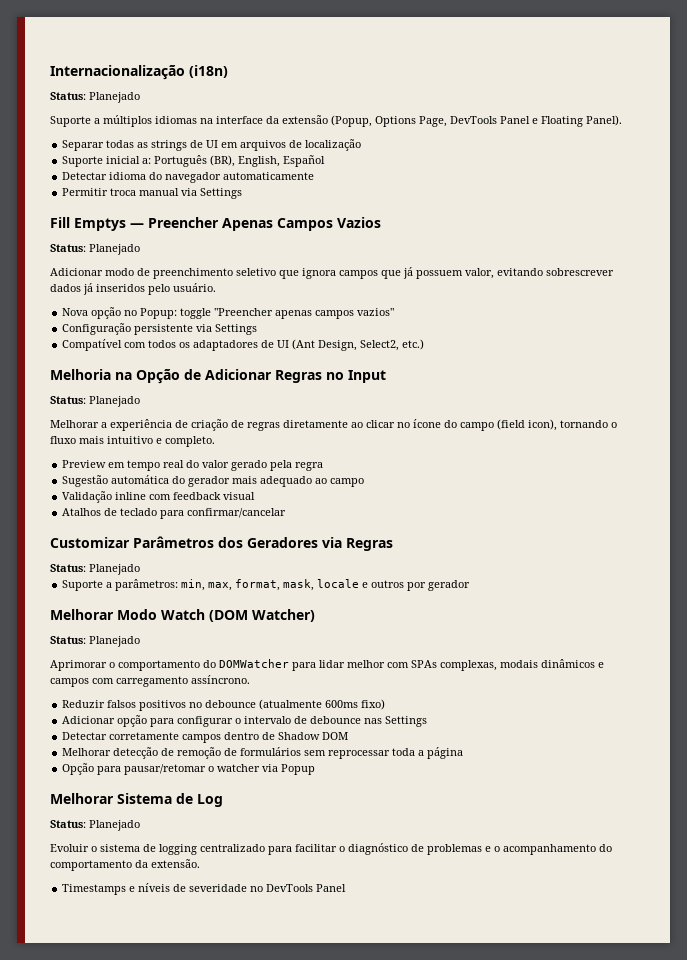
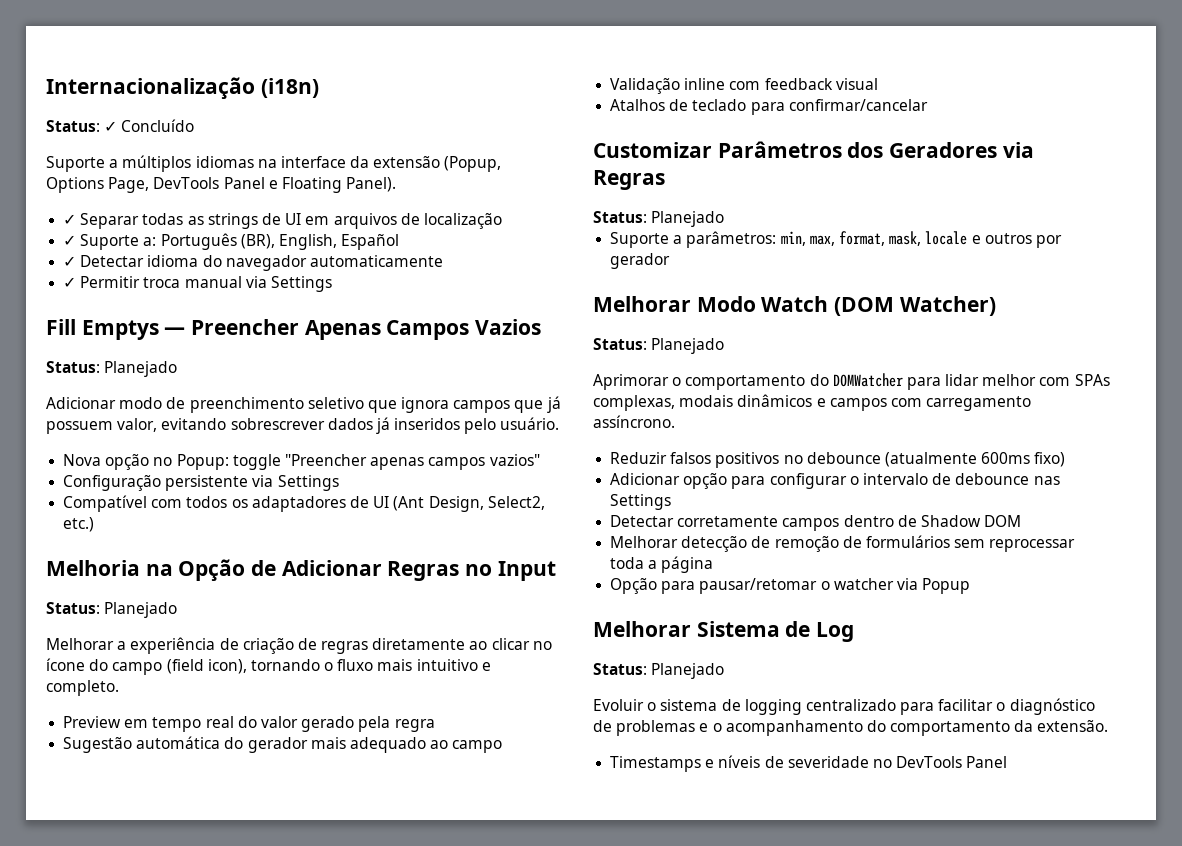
  Internacionalização (i18n)
- Status: Planejado
+ Status: ✓ Concluído
- Separar todas as strings de UI em arquivos de localização
+ ✓ Separar todas as strings de UI em arquivos de localização
- Suporte inicial a: Português (BR), English, Español
+ ✓ Suporte a: Português (BR), English, Español
- Detectar idioma do navegador automaticamente
+ ✓ Detectar idioma do navegador automaticamente
- Permitir troca manual via Settings
+ ✓ Permitir troca manual via Settings

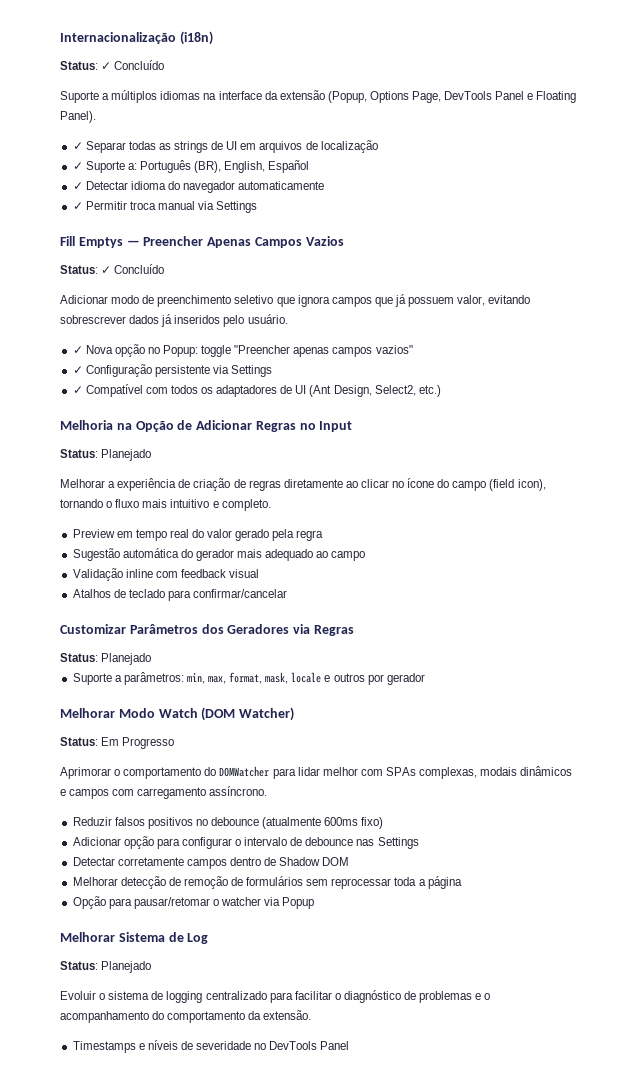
  Fill Emptys — Preencher Apenas Campos Vazios
- Status: Planejado
+ Status: ✓ Concluído
- Nova opção no Popup: toggle "Preencher apenas campos vazios"
+ ✓ Nova opção no Popup: toggle "Preencher apenas campos vazios"
- Configuração persistente via Settings
+ ✓ Configuração persistente via Settings
- Compatível com todos os adaptadores de UI (Ant Design, Select2, etc.)
+ ✓ Compatível com todos os adaptadores de UI (Ant Design, Select2, etc.)
  Melhorar Modo Watch (DOM Watcher)
- Status: Planejado
+ Status: Em Progresso

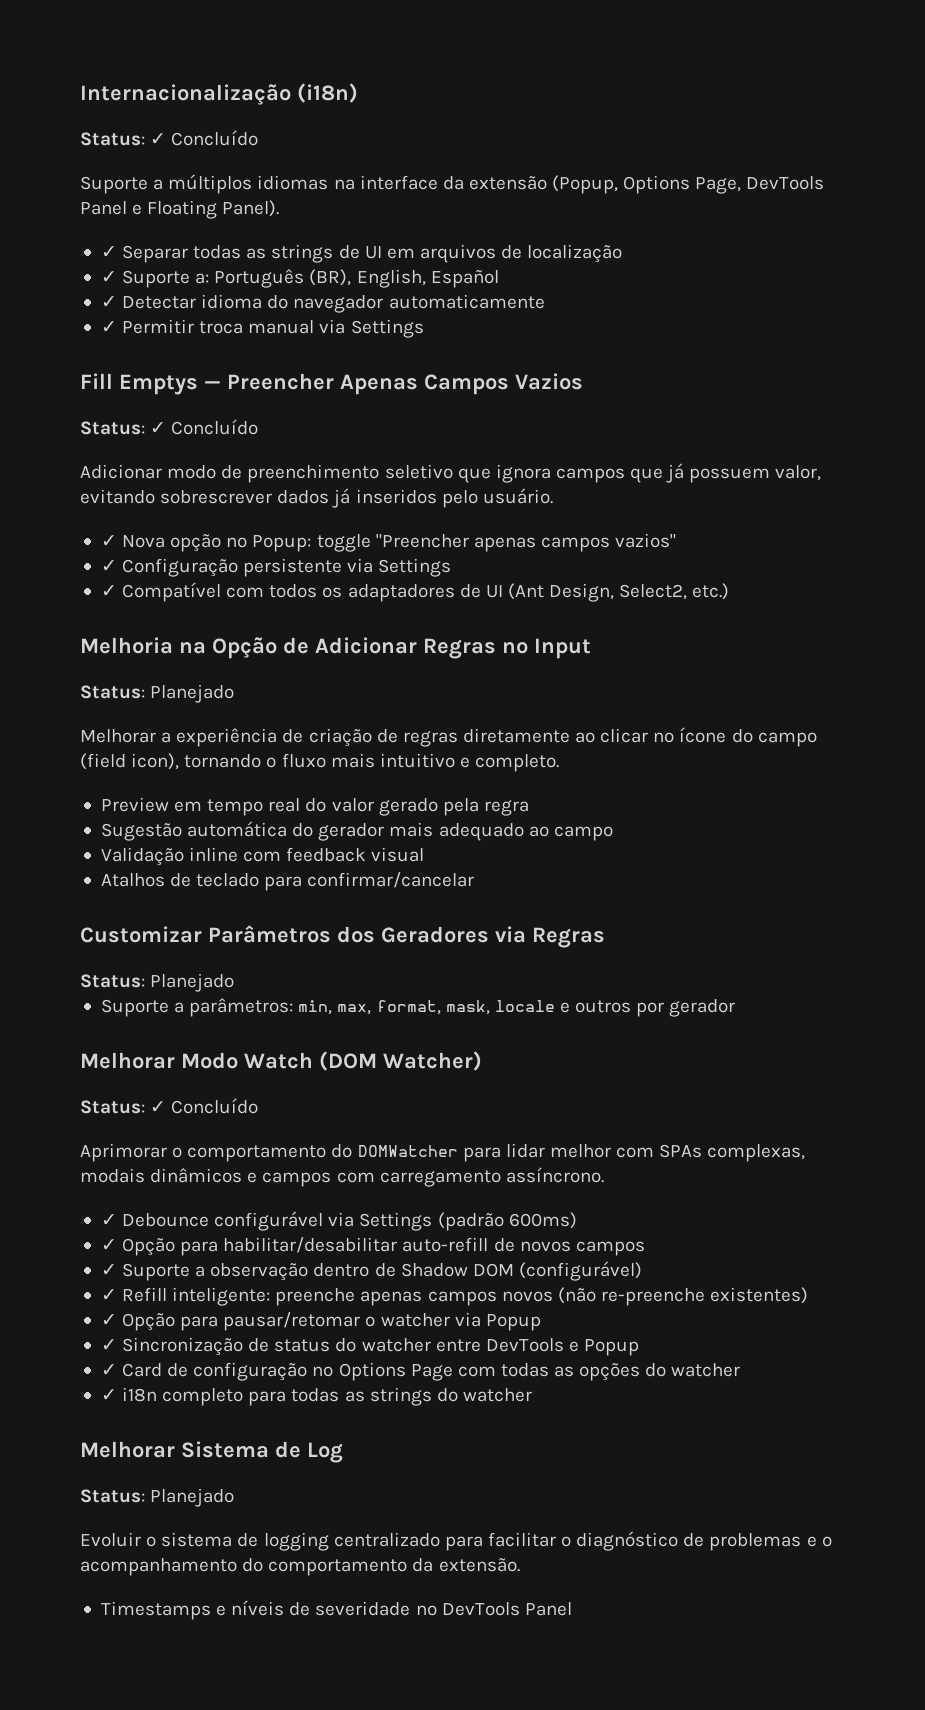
  Melhorar Modo Watch (DOM Watcher)
- Status: Em Progresso
+ Status: ✓ Concluído
- Reduzir falsos positivos no debounce (atualmente 600ms fixo)
- Adicionar opção para configurar o intervalo de debounce nas Settings
- Detectar corretamente campos dentro de Shadow DOM
- Melhorar detecção de remoção de formulários sem reprocessar toda a página
- Opção para pausar/retomar o watcher via Popup
+ ✓ Debounce configurável via Settings (padrão 600ms)
+ ✓ Opção para habilitar/desabilitar auto-refill de novos campos
+ ✓ Suporte a observação dentro de Shadow DOM (configurável)
+ ✓ Refill inteligente: preenche apenas campos novos (não re-preenche existentes)
+ ✓ Opção para pausar/retomar o watcher via Popup
+ ✓ Sincronização de status do watcher entre DevTools e Popup
+ ✓ Card de configuração no Options Page com todas as opções do watcher
+ ✓ i18n completo para todas as strings do watcher

